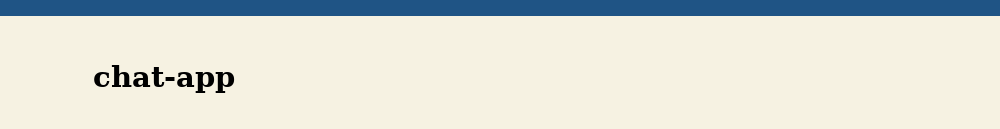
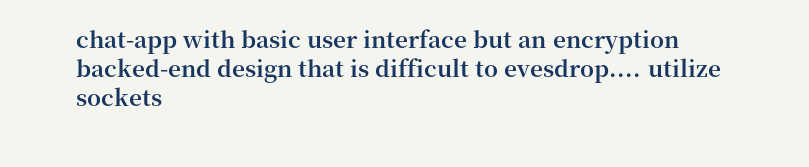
- chat-app
+ chat-app with basic user interface but an encryption backed-end design that is difficult to evesdrop.... utilize sockets

